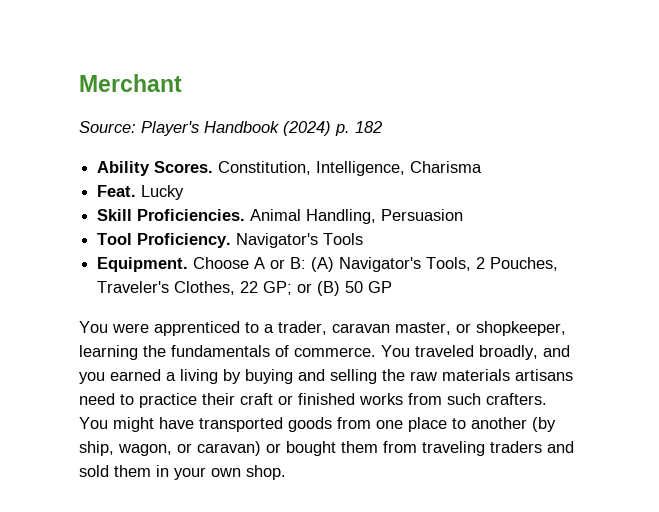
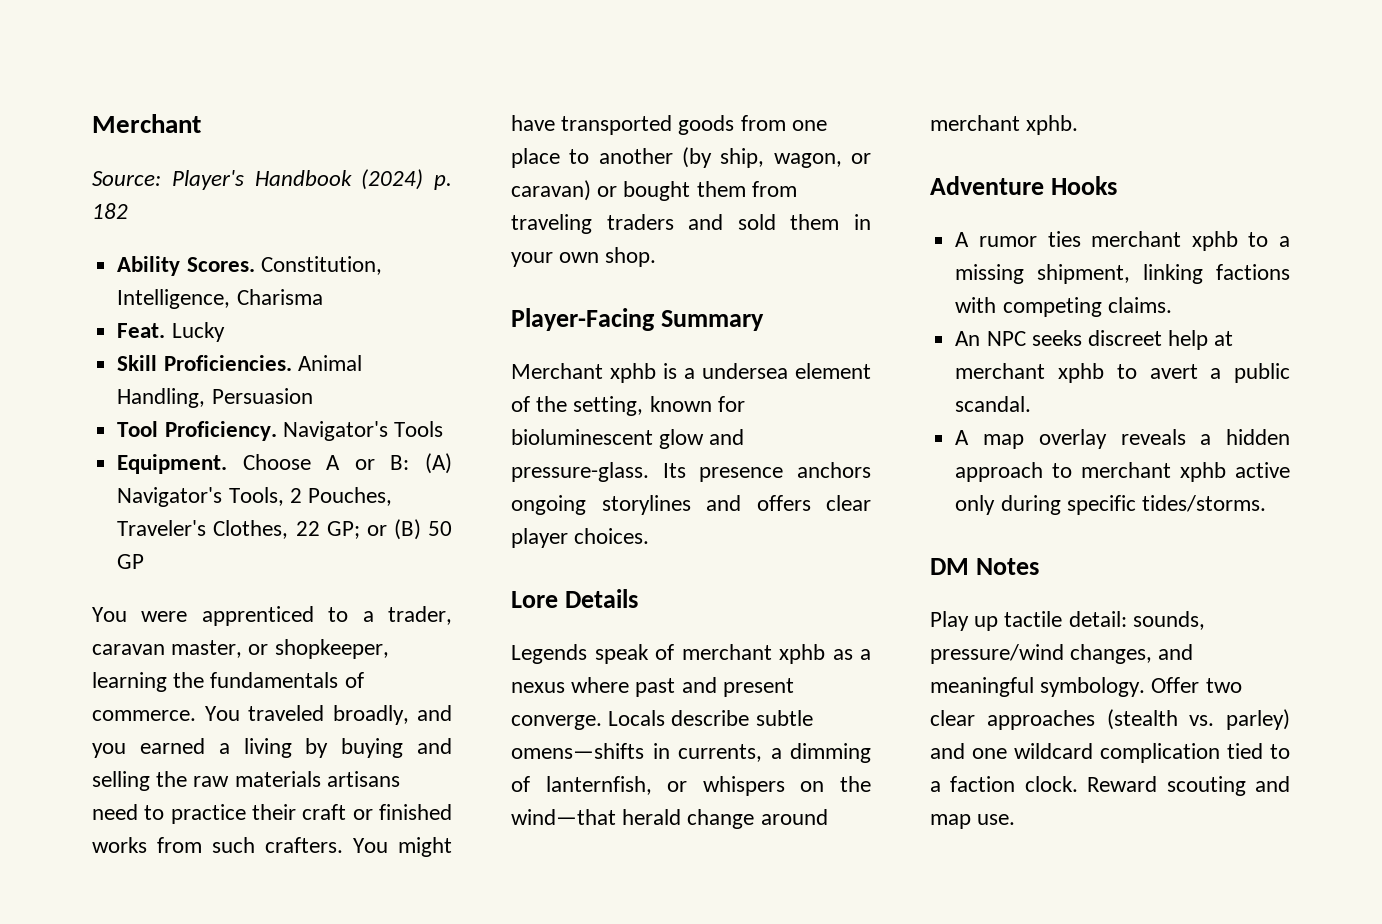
+ Player-Facing Summary
+ Merchant xphb is a undersea element of the setting, known for bioluminescent glow and pressure-glass. Its presence anchors ongoing storylines and offers clear player choices.
+ Lore Details
+ Legends speak of merchant xphb as a nexus where past and present converge. Locals describe subtle omens—shifts in currents, a dimming of lanternfish, or whispers on the wind—that herald change around merchant xphb.
+ Adventure Hooks
+ A rumor ties merchant xphb to a missing shipment, linking factions with competing claims.
+ An NPC seeks discreet help at merchant xphb to avert a public scandal.
+ A map overlay reveals a hidden approach to merchant xphb active only during specific tides/storms.
+ DM Notes
+ Play up tactile detail: sounds, pressure/wind changes, and meaningful symbology. Offer two clear approaches (stealth vs. parley) and one wildcard complication tied to a faction clock. Reward scouting and map use.

